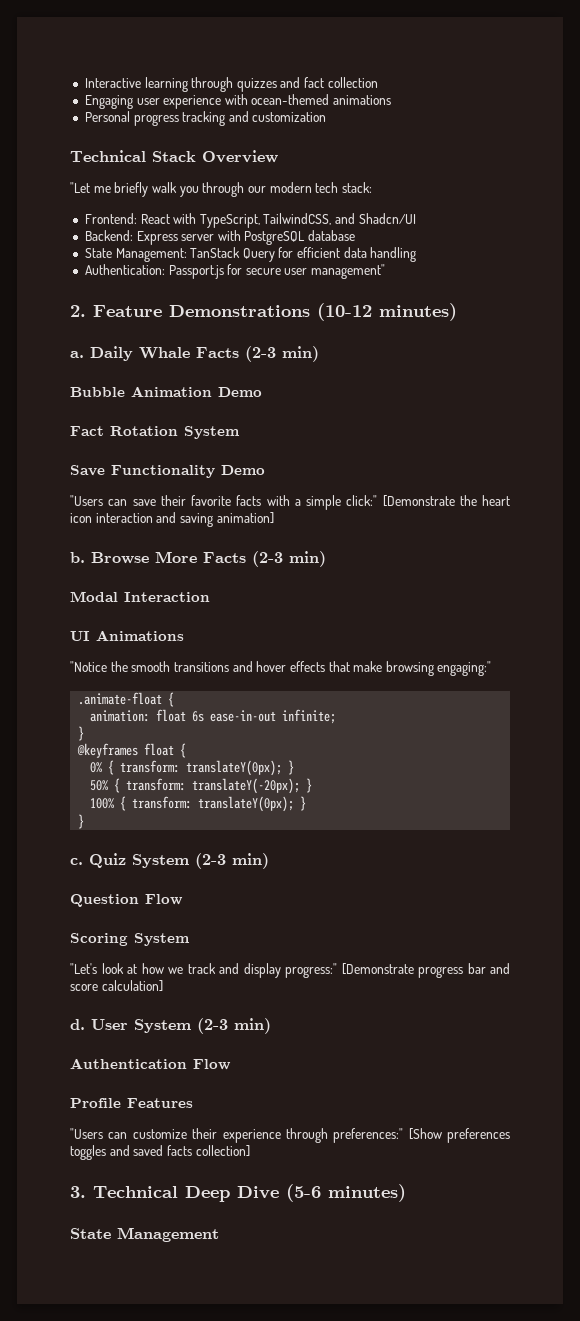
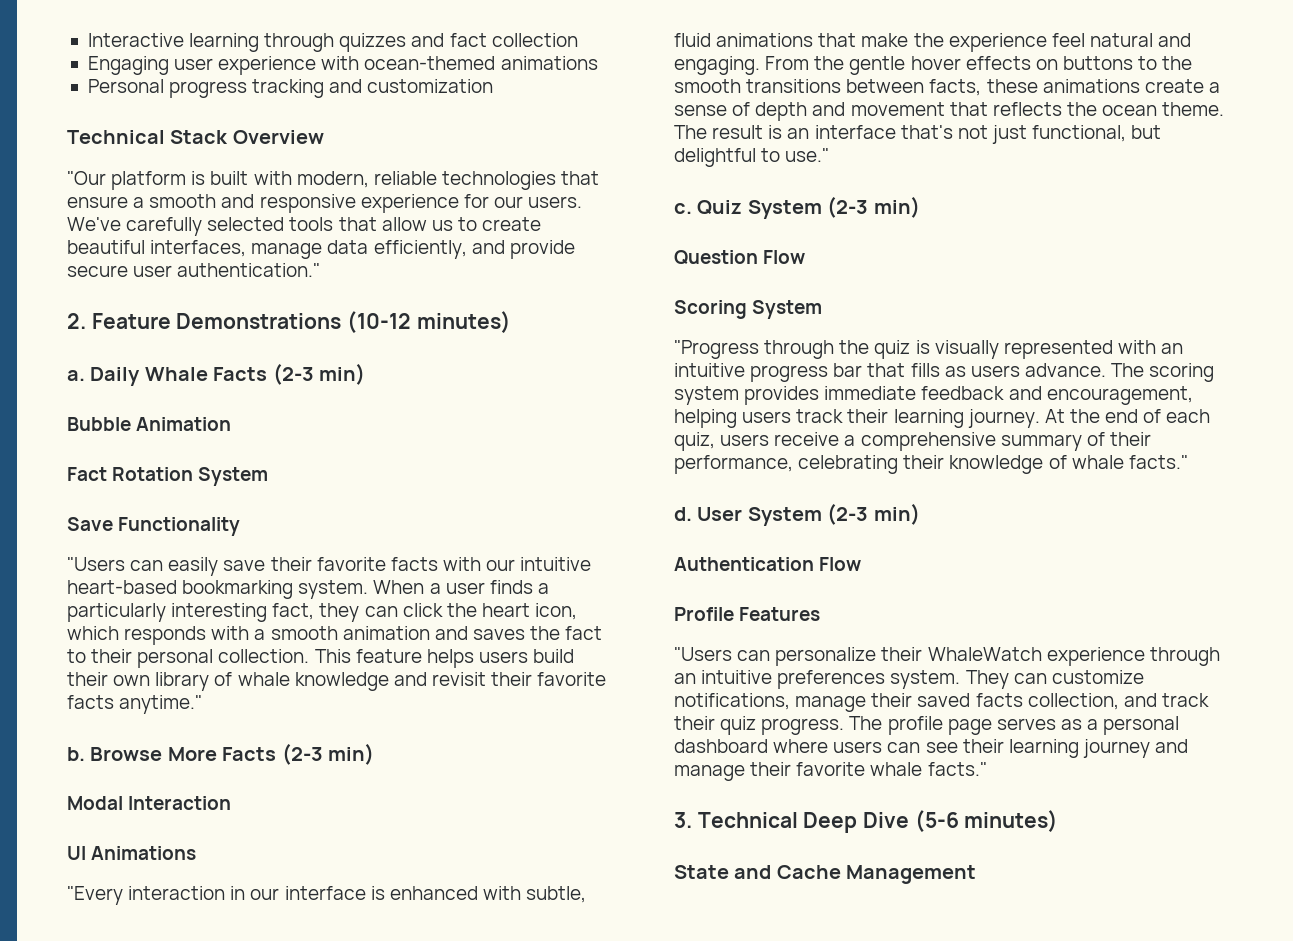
- "Let me briefly walk you through our modern tech stack:
- Frontend: React with TypeScript, TailwindCSS, and Shadcn/UI
- Backend: Express server with PostgreSQL database
- State Management: TanStack Query for efficient data handling
- Authentication: Passport.js for secure user management"
+ "Our platform is built with modern, reliable technologies that ensure a smooth and responsive experience for our users. We've carefully selected tools that allow us to create beautiful interfaces, manage data efficiently, and provide secure user authentication."
- Bubble Animation Demo
+ Bubble Animation
- Save Functionality Demo
- "Users can save their favorite facts with a simple click:" [Demonstrate the heart icon interaction and saving animation]
+ Save Functionality
+ "Users can easily save their favorite facts with our intuitive heart-based bookmarking system. When a user finds a particularly interesting fact, they can click the heart icon, which responds with a smooth animation and saves the fact to their personal collection. This feature helps users build their own library of whale knowledge and revisit their favorite facts anytime."
- "Notice the smooth transitions and hover effects that make browsing engaging:"
- .animate-float {
- animation: float 6s ease-in-out infinite;
- }
- @keyframes float {
- 0% { transform: translateY(0px); }
- 50% { transform: translateY(-20px); }
- 100% { transform: translateY(0px); }
- }
+ "Every interaction in our interface is enhanced with subtle, fluid animations that make the experience feel natural and engaging. From the gentle hover effects on buttons to the smooth transitions between facts, these animations create a sense of depth and movement that reflects the ocean theme. The result is an interface that's not just functional, but delightful to use."
- "Let's look at how we track and display progress:" [Demonstrate progress bar and score calculation]
+ "Progress through the quiz is visually represented with an intuitive progress bar that fills as users advance. The scoring system provides immediate feedback and encouragement, helping users track their learning journey. At the end of each quiz, users receive a comprehensive summary of their performance, celebrating their knowledge of whale facts."
- "Users can customize their experience through preferences:" [Show preferences toggles and saved facts collection]
+ "Users can personalize their WhaleWatch experience through an intuitive preferences system. They can customize notifications, manage their saved facts collection, and track their quiz progress. The profile page serves as a personal dashboard where users can see their learning journey and manage their favorite whale facts."
- State Management
+ State and Cache Management

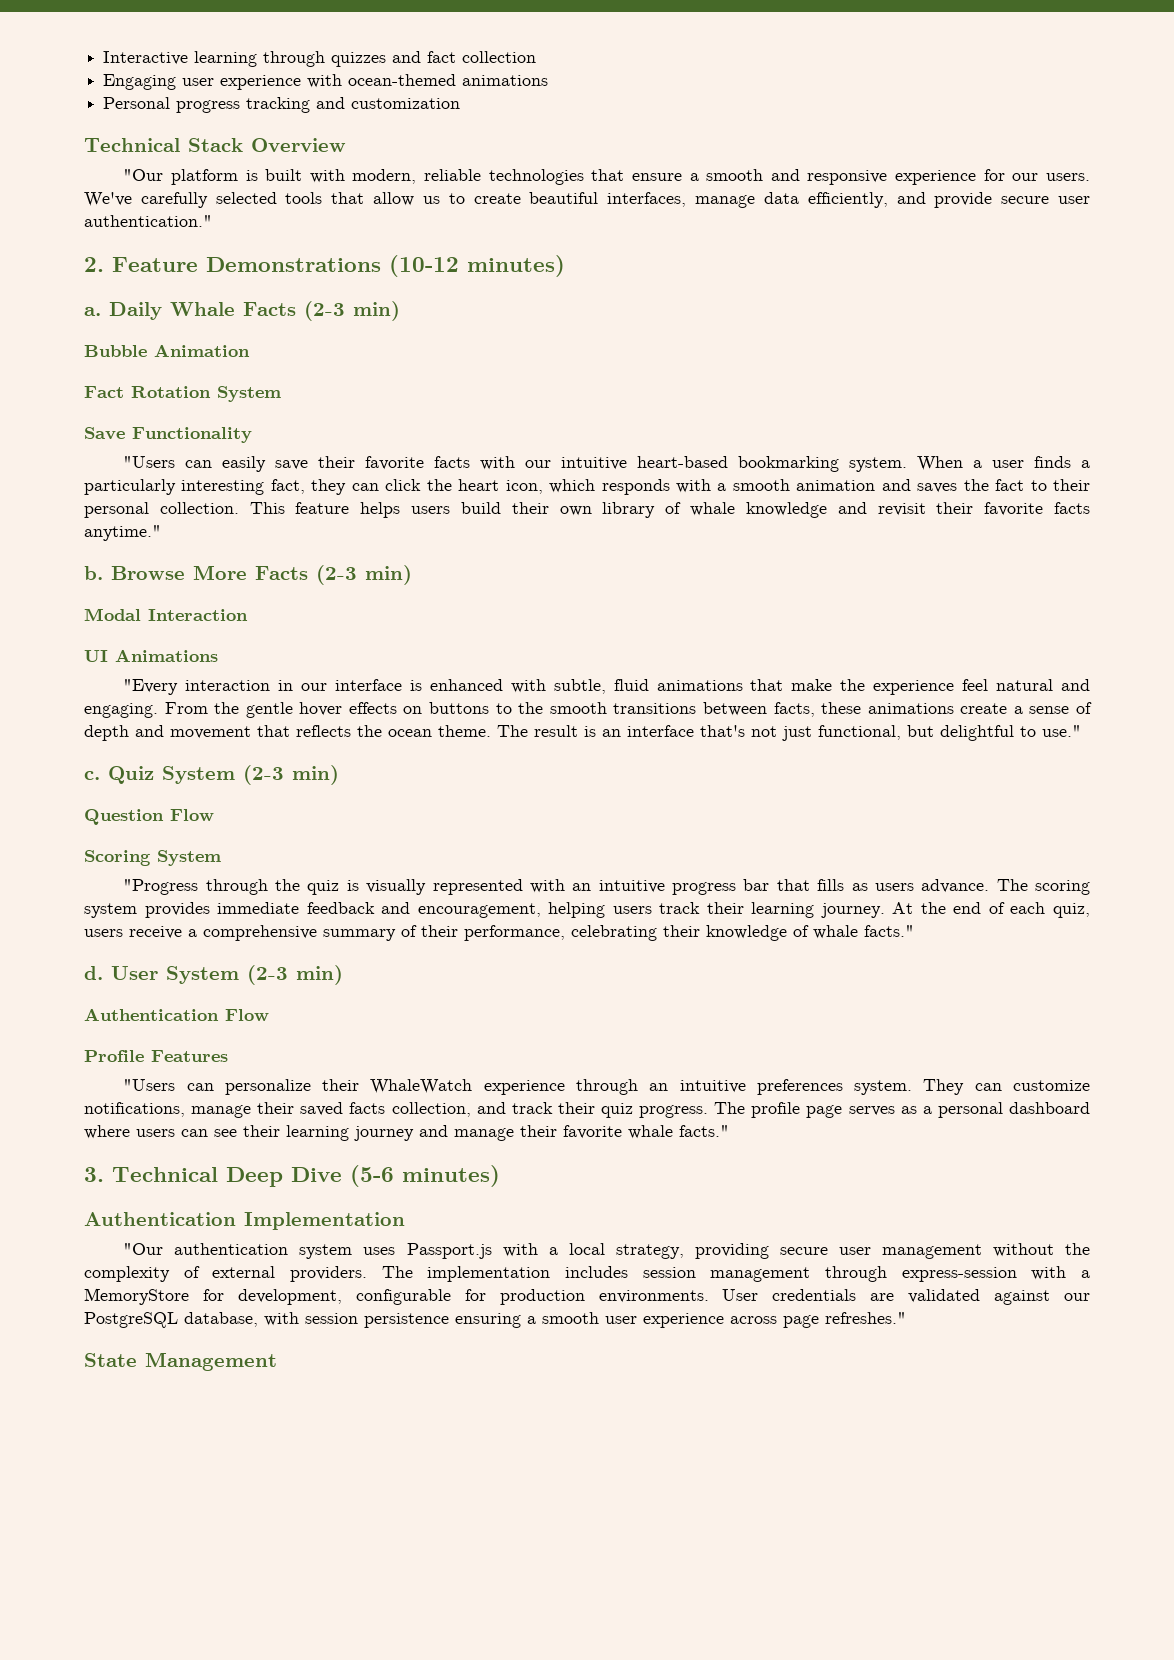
+ Authentication Implementation
+ "Our authentication system uses Passport.js with a local strategy, providing secure user management without the complexity of external providers. The implementation includes session management through express-session with a MemoryStore for development, configurable for production environments. User credentials are validated against our PostgreSQL database, with session persistence ensuring a smooth user experience across page refreshes."
- State and Cache Management
+ State Management

